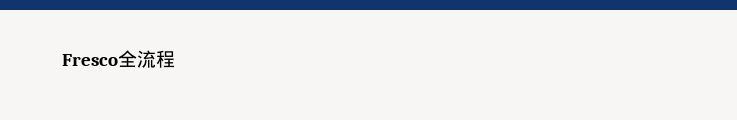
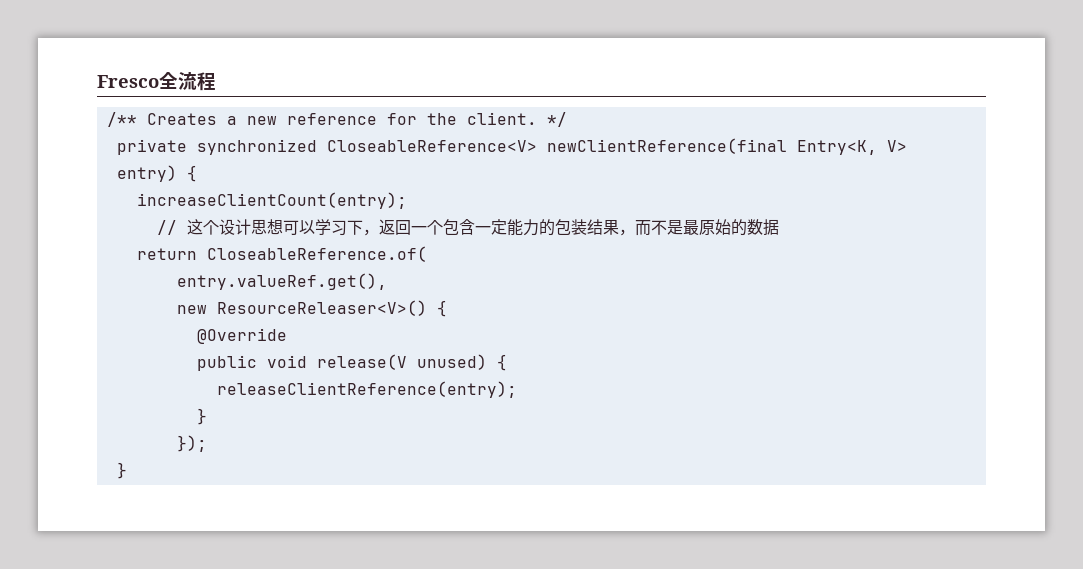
+ /** Creates a new reference for the client. */
+ private synchronized CloseableReference<V> newClientReference(final Entry<K, V> entry) {
+ increaseClientCount(entry);
+ // 这个设计思想可以学习下，返回一个包含一定能力的包装结果，而不是最原始的数据
+ return CloseableReference.of(
+ entry.valueRef.get(),
+ new ResourceReleaser<V>() {
+ @Override
+ public void release(V unused) {
+ releaseClientReference(entry);
+ }
+ });
+ }

